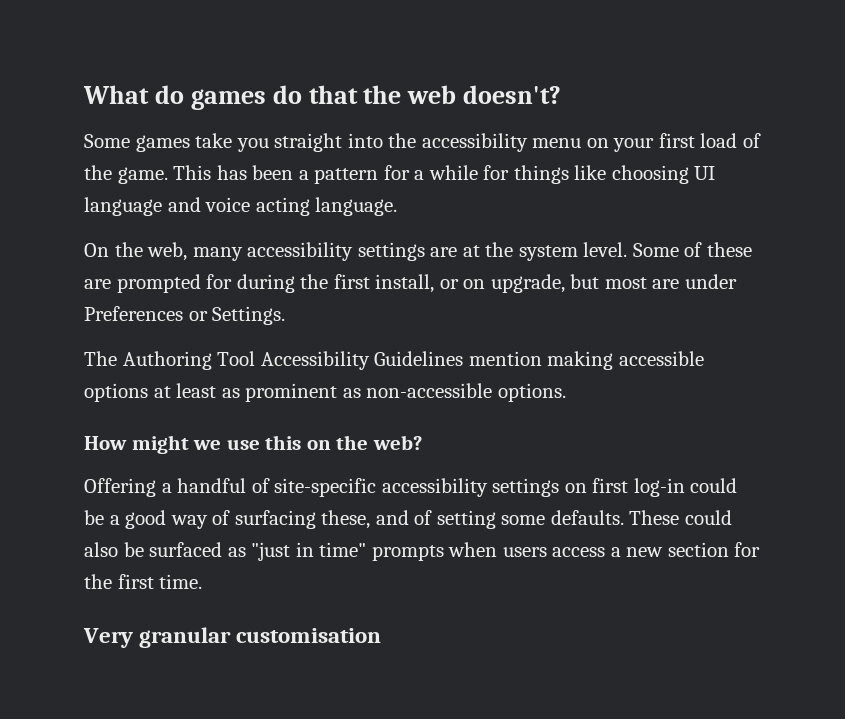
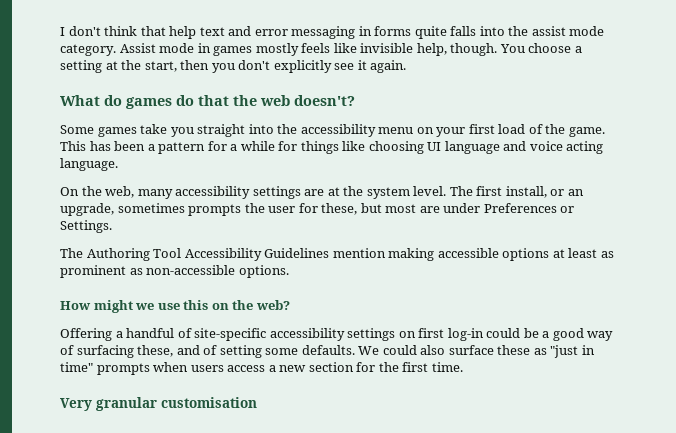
+ I don't think that help text and error messaging in forms quite falls into the assist mode category. Assist mode in games mostly feels like invisible help, though. You choose a setting at the start, then you don't explicitly see it again.
- Some of these are prompted for during the first install, or on upgrade, but most are under Preferences or Settings.
+ The first install, or an upgrade, sometimes prompts the user for these, but most are under Preferences or Settings.
- These could also be surfaced as "just in time" prompts when users access a new section for the first time.
+ We could also surface these as "just in time" prompts when users access a new section for the first time.

